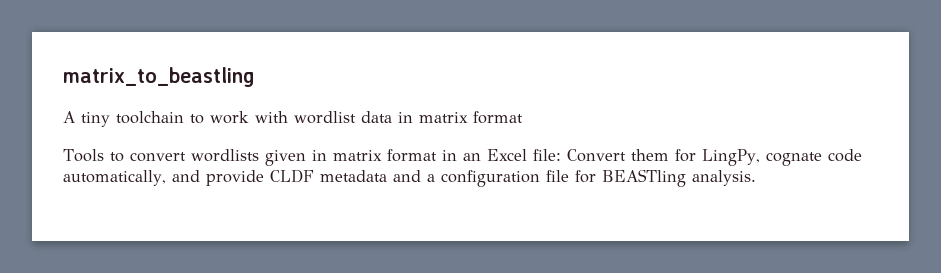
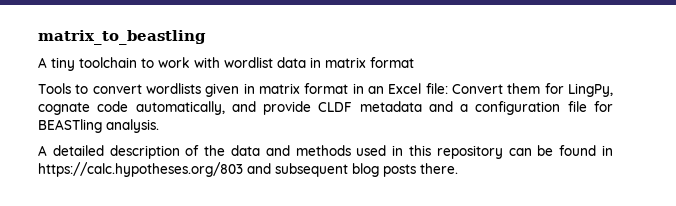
+ A detailed description of the data and methods used in this repository can be found in https://calc.hypotheses.org/803 and subsequent blog posts there.

